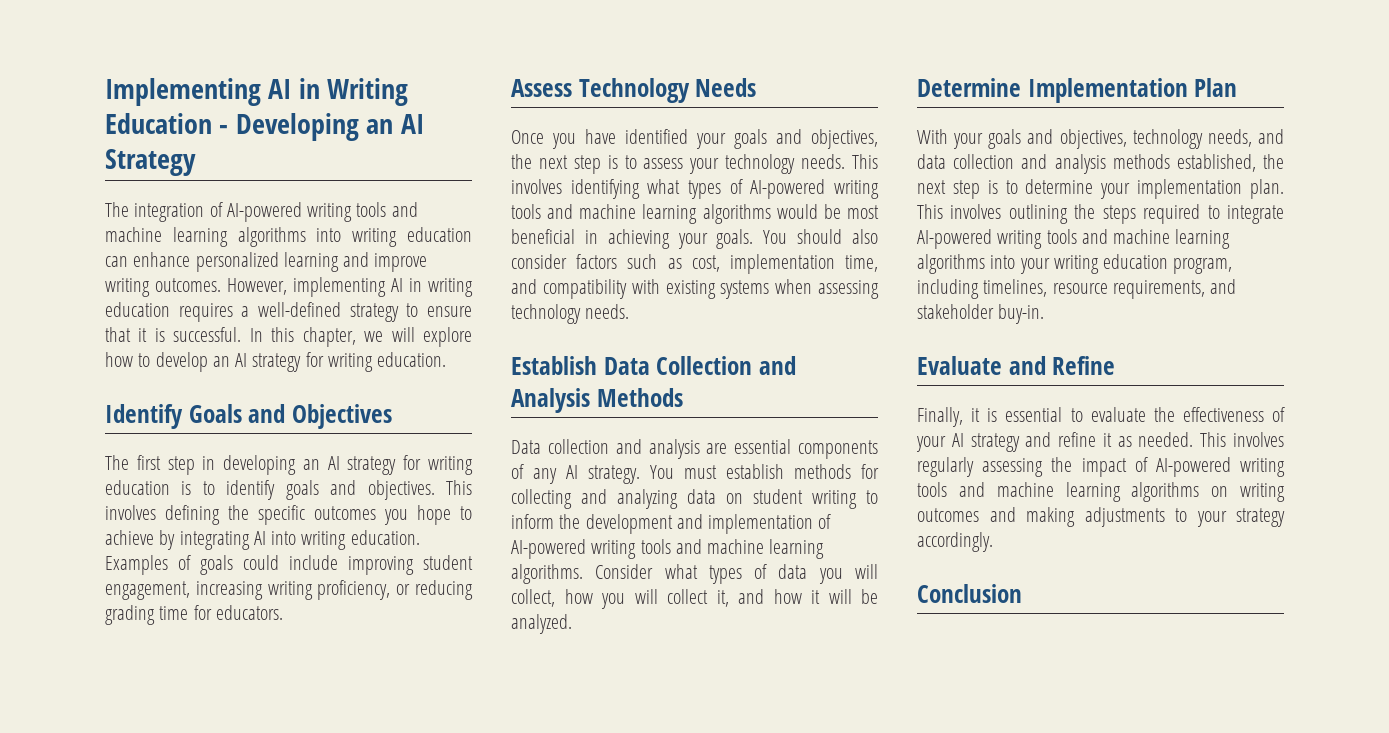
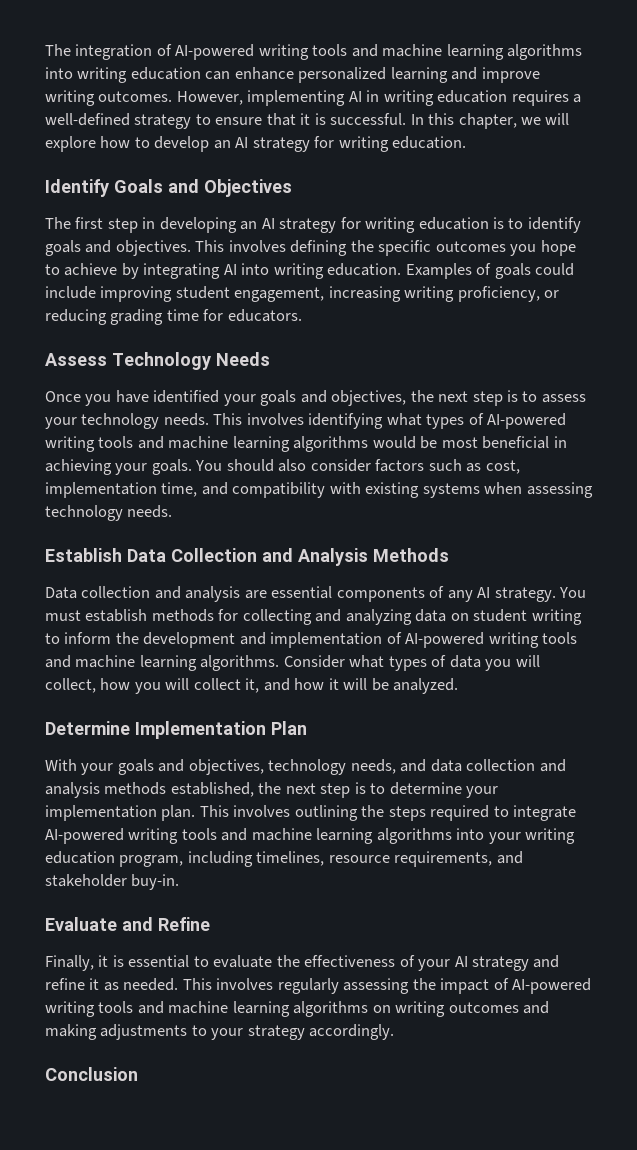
- Implementing AI in Writing Education - Developing an AI Strategy

